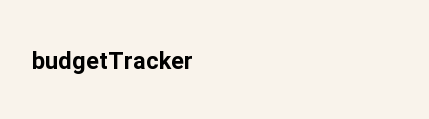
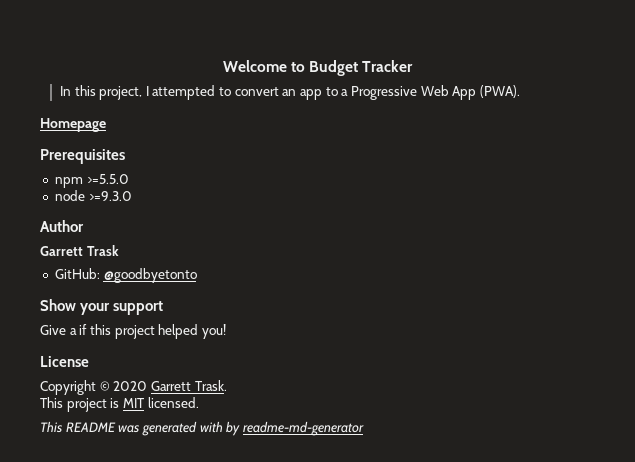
- budgetTracker
+ Welcome to Budget Tracker
+ In this project, I attempted to convert an app to a Progressive Web App (PWA).
+ Homepage
+ Prerequisites
+ npm >=5.5.0
+ node >=9.3.0
+ Author
+ Garrett Trask
+ GitHub: @goodbyetonto
+ Show your support
+ Give a if this project helped you!
+ License
+ Copyright © 2020 Garrett Trask.
+ This project is MIT licensed.
+ This README was generated with by readme-md-generator

